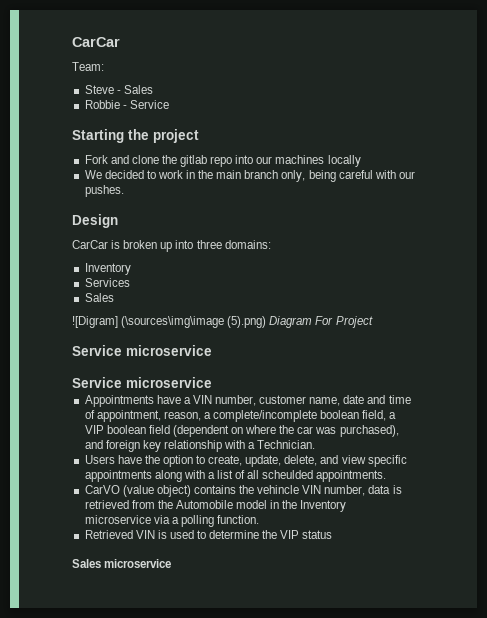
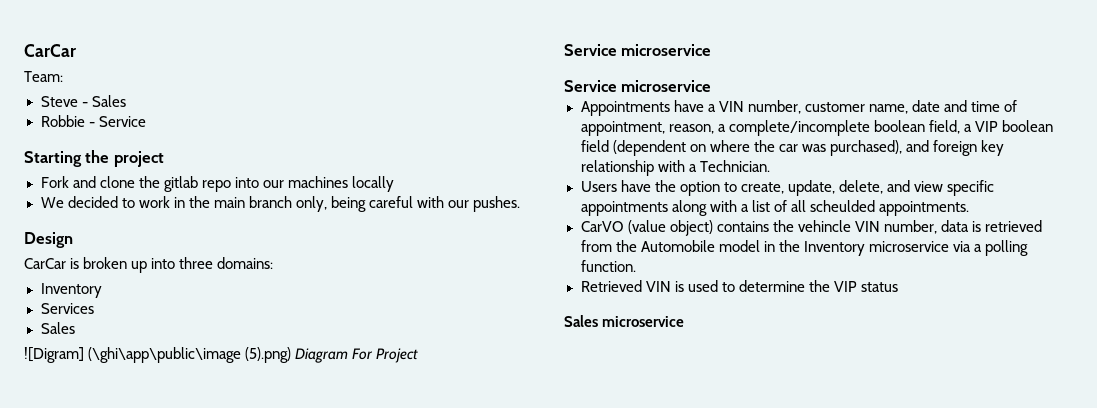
- ![Digram] (\sources\img\image (5).png) Diagram For Project
+ ![Digram] (\ghi\app\public\image (5).png) Diagram For Project

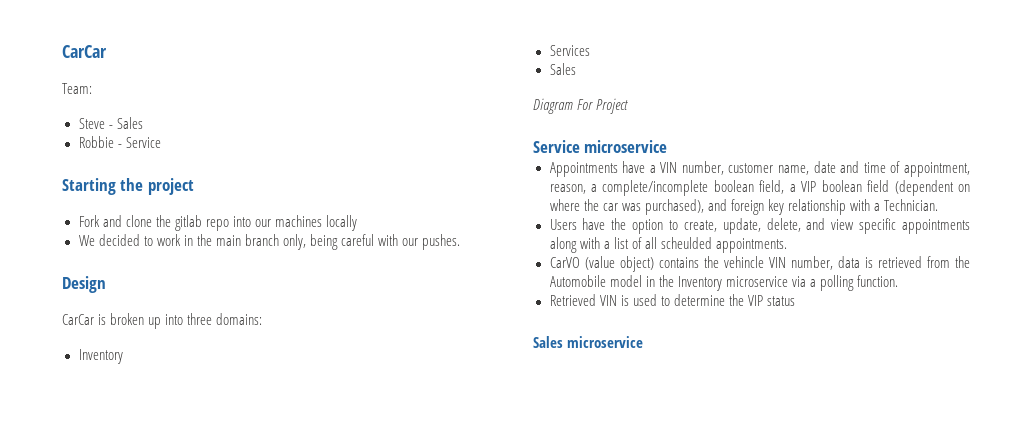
- ![Digram] (\ghi\app\public\image (5).png) Diagram For Project
- Service microservice
+ Diagram For Project

